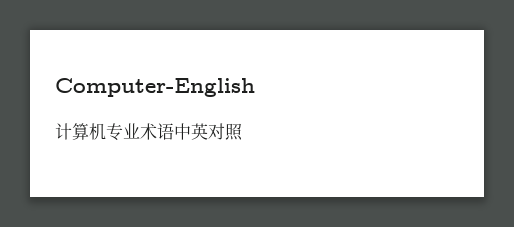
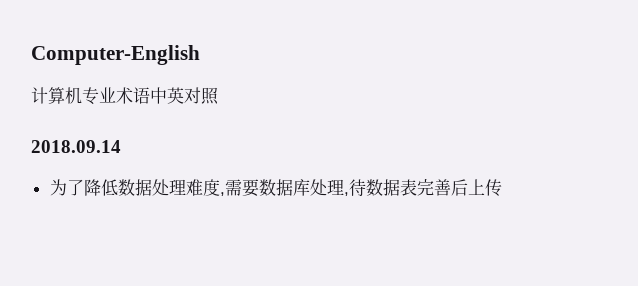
+ 2018.09.14
+ 为了降低数据处理难度,需要数据库处理,待数据表完善后上传

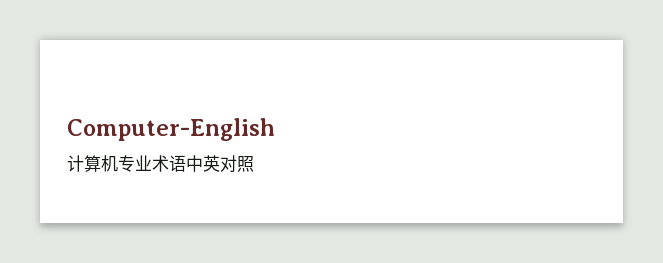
- 2018.09.14
- 为了降低数据处理难度,需要数据库处理,待数据表完善后上传

